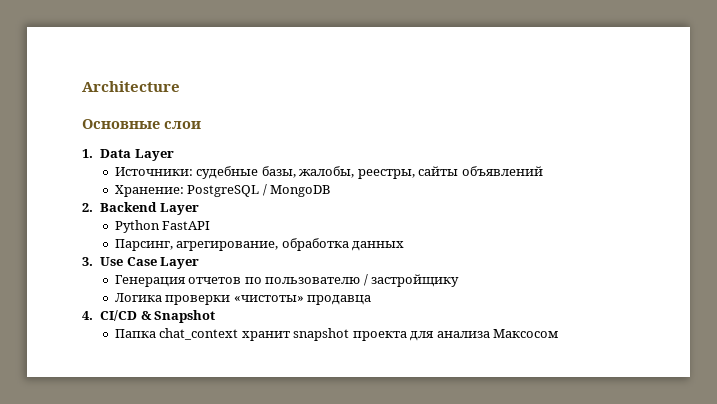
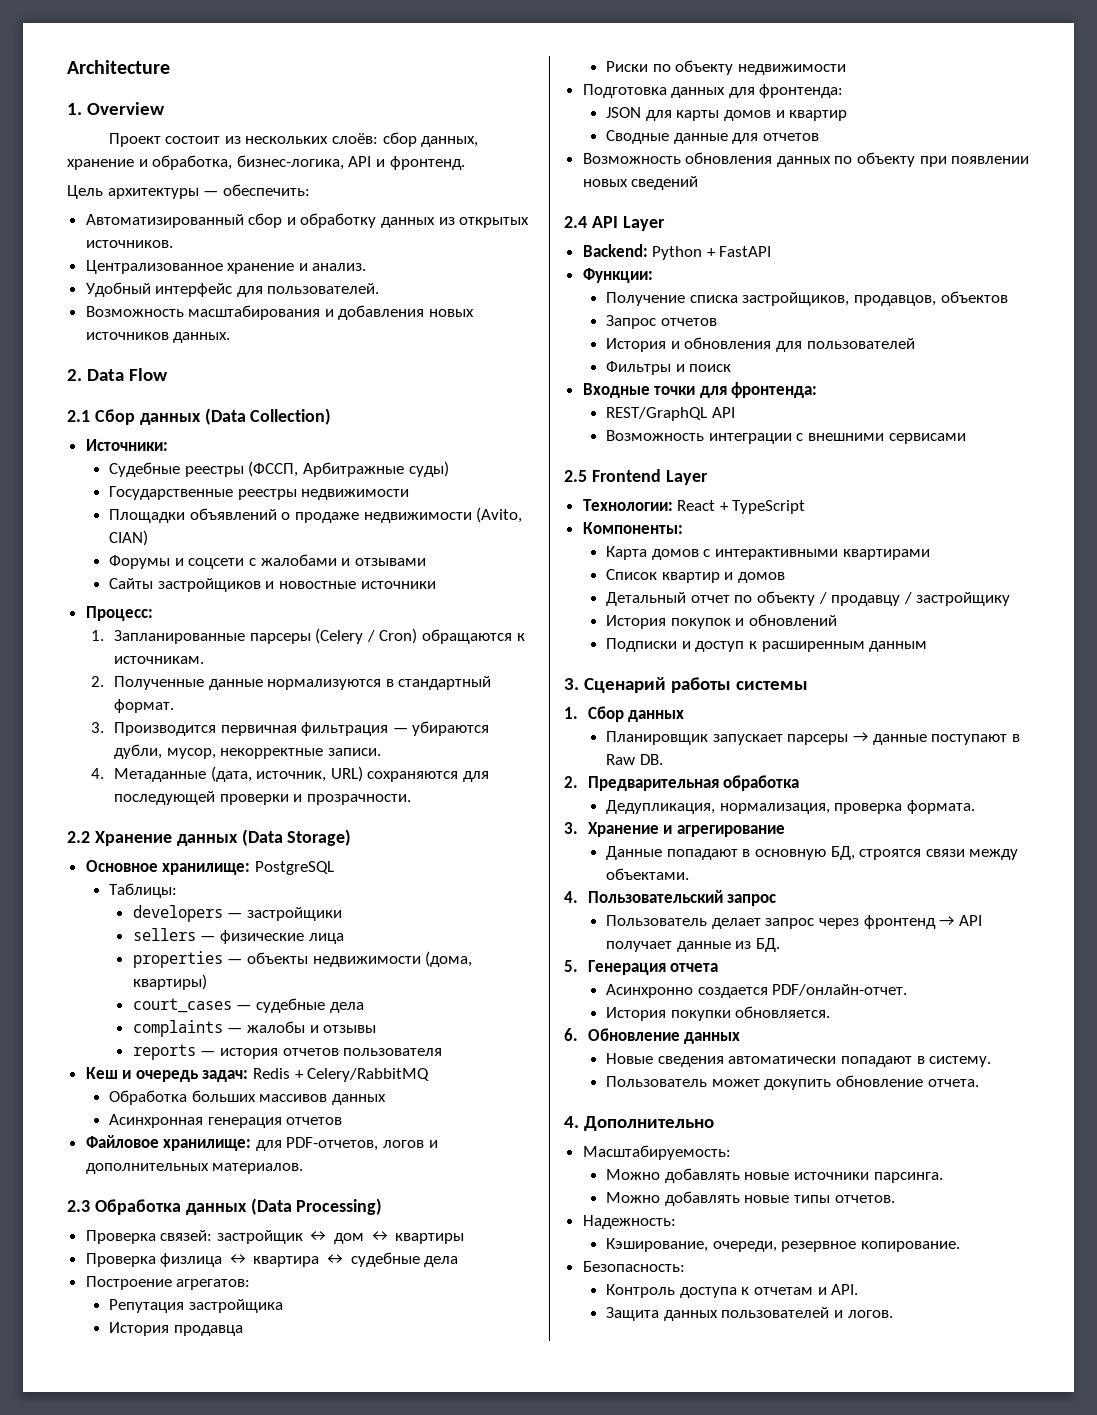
- Основные слои
- 1. Data Layer
- Источники: судебные базы, жалобы, реестры, сайты объявлений
- Хранение: PostgreSQL / MongoDB
- 2. Backend Layer
- Python FastAPI
- Парсинг, агрегирование, обработка данных
- 3. Use Case Layer
- Генерация отчетов по пользователю / застройщику
- Логика проверки «чистоты» продавца
- 4. CI/CD & Snapshot
- Папка chat_context хранит snapshot проекта для анализа Максосом
+ 1. Overview
+ Проект состоит из нескольких слоёв: сбор данных, хранение и обработка, бизнес-логика, API и фронтенд.
+ Цель архитектуры — обеспечить:
+ Автоматизированный сбор и обработку данных из открытых источников.
+ Централизованное хранение и анализ.
+ Удобный интерфейс для пользователей.
+ Возможность масштабирования и добавления новых источников данных.
+ 2. Data Flow
+ 2.1 Сбор данных (Data Collection)
+ Источники:
+ Судебные реестры (ФССП, Арбитражные суды)
+ Государственные реестры недвижимости
+ Площадки объявлений о продаже недвижимости (Avito, CIAN)
+ Форумы и соцсети с жалобами и отзывами
+ Сайты застройщиков и новостные источники
+ Процесс:
+ 1. Запланированные парсеры (Celery / Cron) обращаются к источникам.
+ 2. Полученные данные нормализуются в стандартный формат.
+ 3. Производится первичная фильтрация — убираются дубли, мусор, некорректные записи.
+ 4. Метаданные (дата, источник, URL) сохраняются для последующей проверки и прозрачности.
+ 2.2 Хранение данных (Data Storage)
+ Основное хранилище: PostgreSQL
+ Таблицы:
+ developers — застройщики
+ sellers — физические лица
+ properties — объекты недвижимости (дома, квартиры)
+ court_cases — судебные дела
+ complaints — жалобы и отзывы
+ reports — история отчетов пользователя
+ Кеш и очередь задач: Redis + Celery/RabbitMQ
+ Обработка больших массивов данных
+ Асинхронная генерация отчетов
+ Файловое хранилище: для PDF-отчетов, логов и дополнительных материалов.
+ 2.3 Обработка данных (Data Processing)
+ Проверка связей: застройщик ↔ дом ↔ квартиры
+ Проверка физлица ↔ квартира ↔ судебные дела
+ Построение агрегатов:
+ Репутация застройщика
+ История продавца
+ Риски по объекту недвижимости
+ Подготовка данных для фронтенда:
+ JSON для карты домов и квартир
+ Сводные данные для отчетов
+ Возможность обновления данных по объекту при появлении новых сведений
+ 2.4 API Layer
+ Backend: Python + FastAPI
+ Функции:
+ Получение списка застройщиков, продавцов, объектов
+ Запрос отчетов
+ История и обновления для пользователей
+ Фильтры и поиск
+ Входные точки для фронтенда:
+ REST/GraphQL API
+ Возможность интеграции с внешними сервисами
+ 2.5 Frontend Layer
+ Технологии: React + TypeScript
+ Компоненты:
+ Карта домов с интерактивными квартирами
+ Список квартир и домов
+ Детальный отчет по объекту / продавцу / застройщику
+ История покупок и обновлений
+ Подписки и доступ к расширенным данным
+ 3. Сценарий работы системы
+ 1. Сбор данных
+ Планировщик запускает парсеры → данные поступают в Raw DB.
+ 2. Предварительная обработка
+ Дедупликация, нормализация, проверка формата.
+ 3. Хранение и агрегирование
+ Данные попадают в основную БД, строятся связи между объектами.
+ 4. Пользовательский запрос
+ Пользователь делает запрос через фронтенд → API получает данные из БД.
+ 5. Генерация отчета
+ Асинхронно создается PDF/онлайн-отчет.
+ История покупки обновляется.
+ 6. Обновление данных
+ Новые сведения автоматически попадают в систему.
+ Пользователь может докупить обновление отчета.
+ 4. Дополнительно
+ Масштабируемость:
+ Можно добавлять новые источники парсинга.
+ Можно добавлять новые типы отчетов.
+ Надежность:
+ Кэширование, очереди, резервное копирование.
+ Безопасность:
+ Контроль доступа к отчетам и API.
+ Защита данных пользователей и логов.

